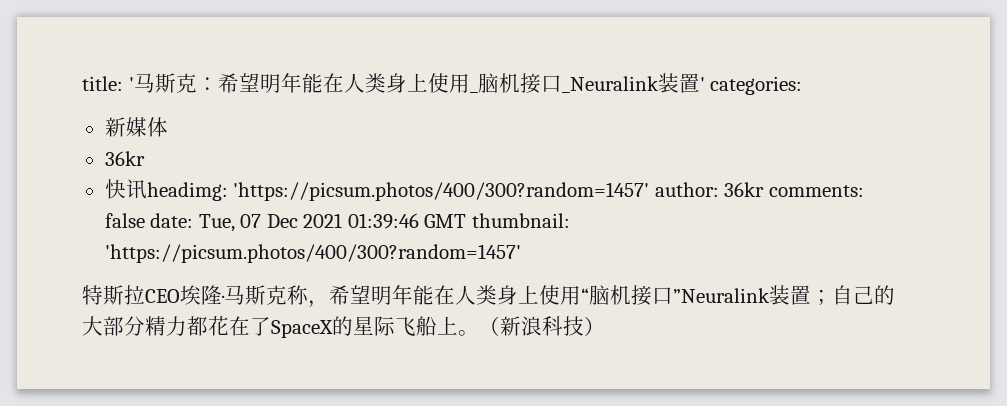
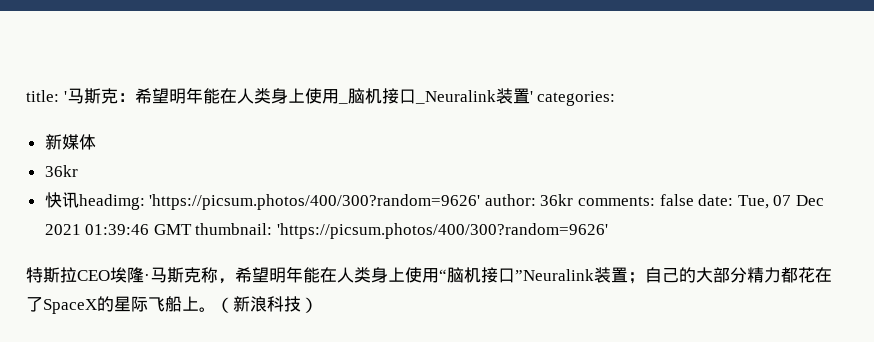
- 快讯headimg: 'https://picsum.photos/400/300?random=1457' author: 36kr comments: false date: Tue, 07 Dec 2021 01:39:46 GMT thumbnail: 'https://picsum.photos/400/300?random=1457'
+ 快讯headimg: 'https://picsum.photos/400/300?random=9626' author: 36kr comments: false date: Tue, 07 Dec 2021 01:39:46 GMT thumbnail: 'https://picsum.photos/400/300?random=9626'

